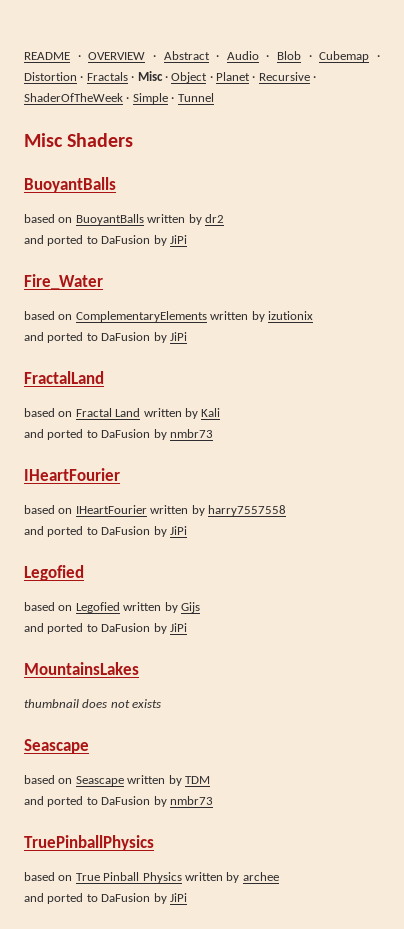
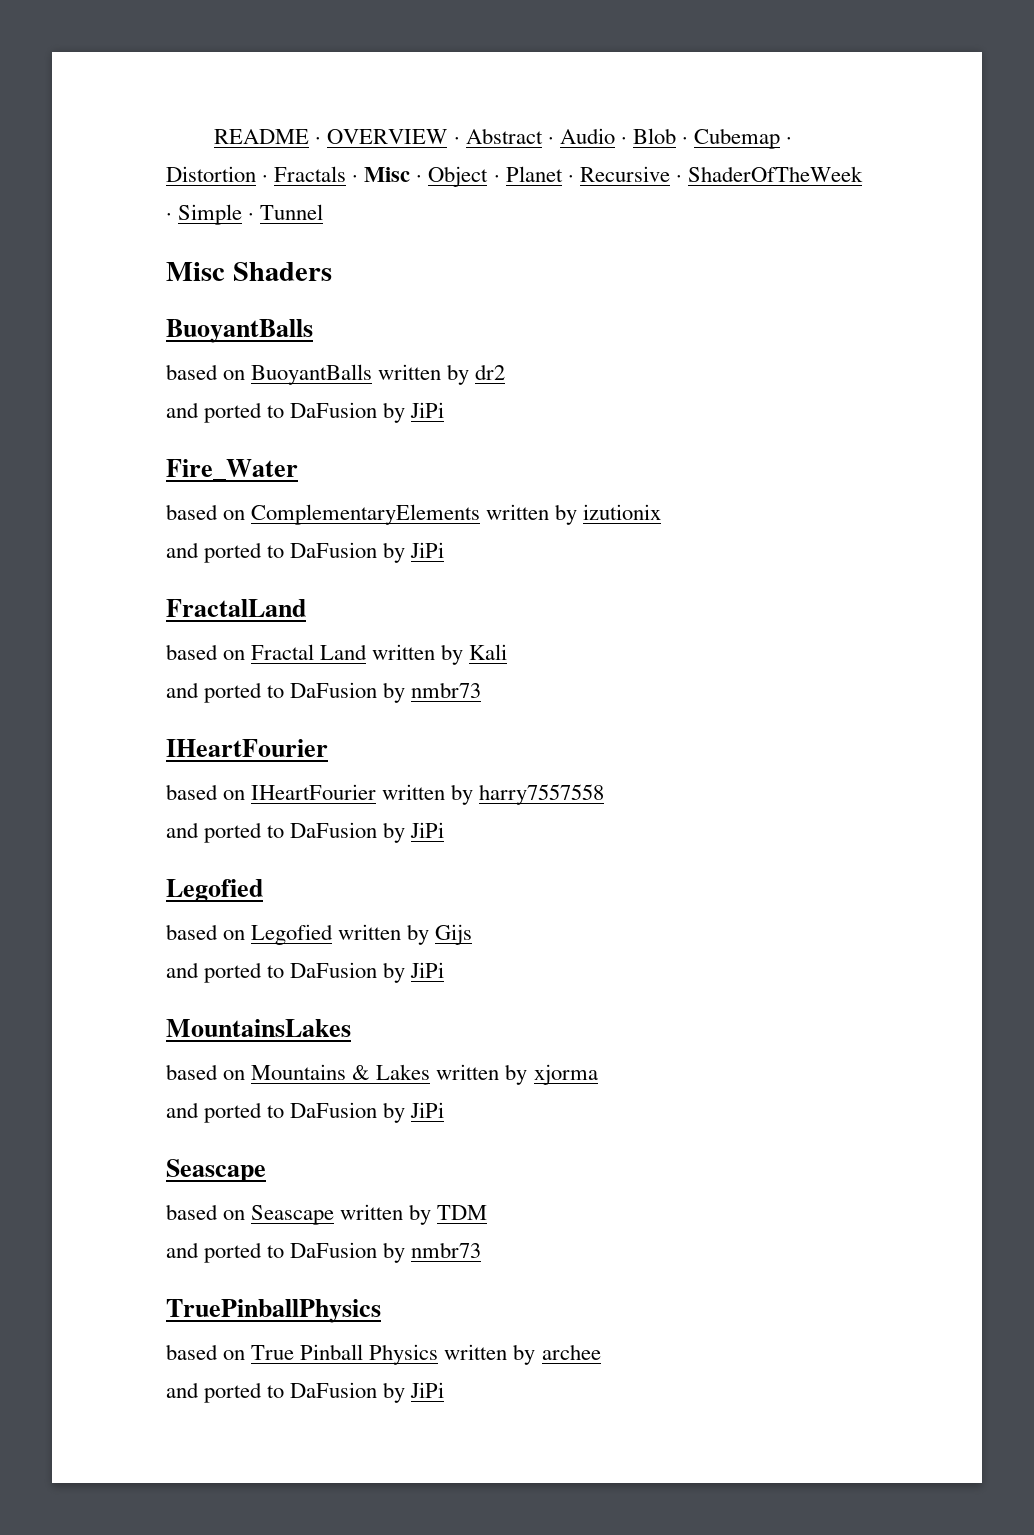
- thumbnail does not exists
+ based on Mountains & Lakes written by xjorma
+ and ported to DaFusion by JiPi

